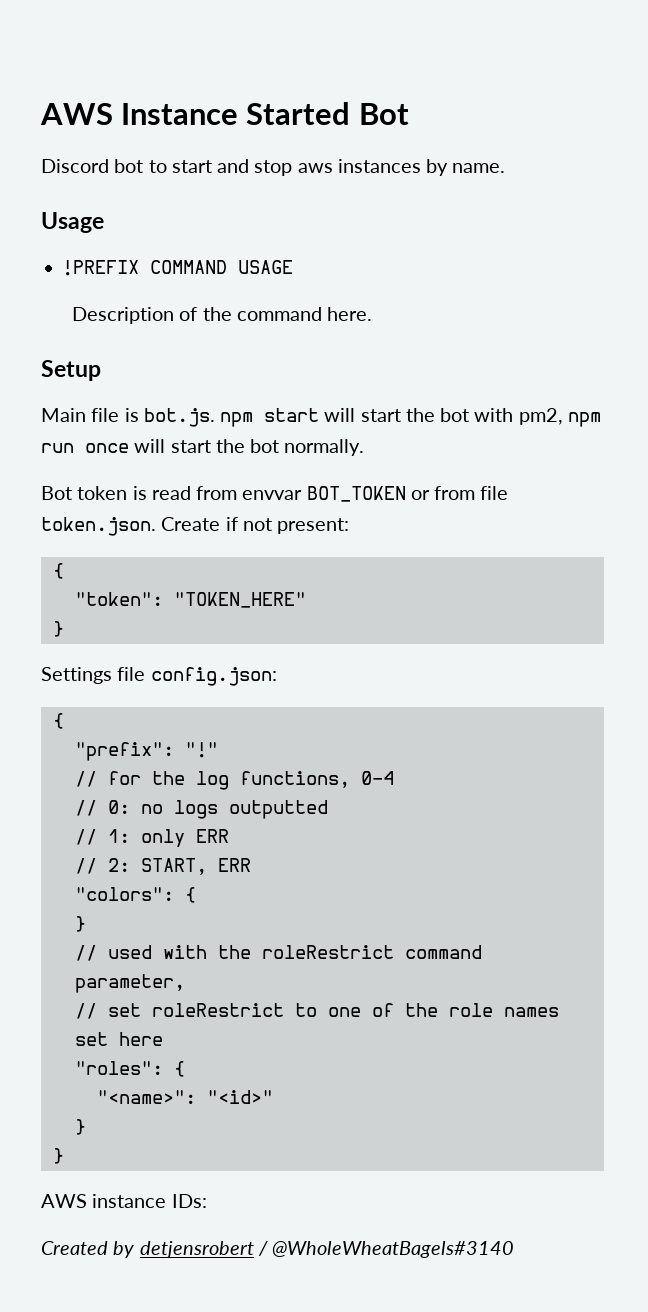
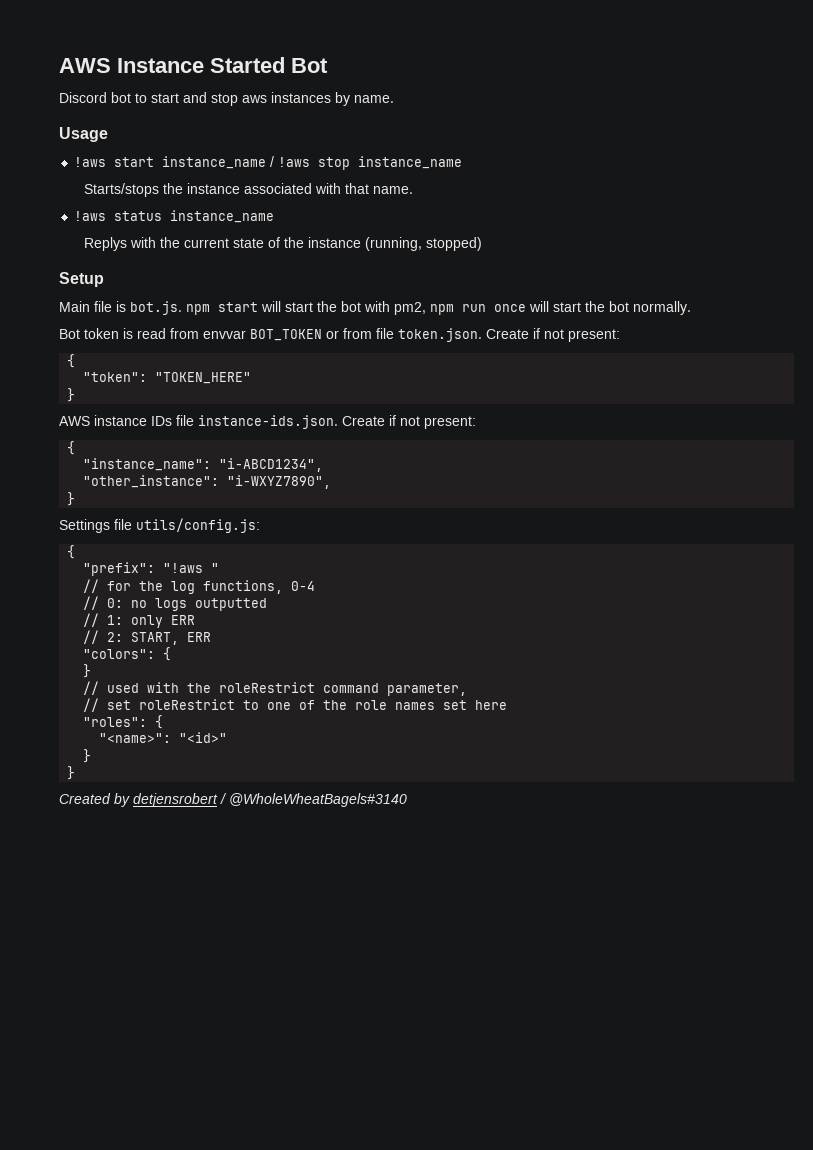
- !PREFIX COMMAND USAGE
- Description of the command here.
+ !aws start instance_name / !aws stop instance_name
+ Starts/stops the instance associated with that name.
+ !aws status instance_name
+ Replys with the current state of the instance (running, stopped)
+ AWS instance IDs file instance-ids.json. Create if not present:
+ {
+ "instance_name": "i-ABCD1234",
+ "other_instance": "i-WXYZ7890",
+ }
- Settings file config.json:
+ Settings file utils/config.js:
- "prefix": "!"
+ "prefix": "!aws "
- AWS instance IDs:

